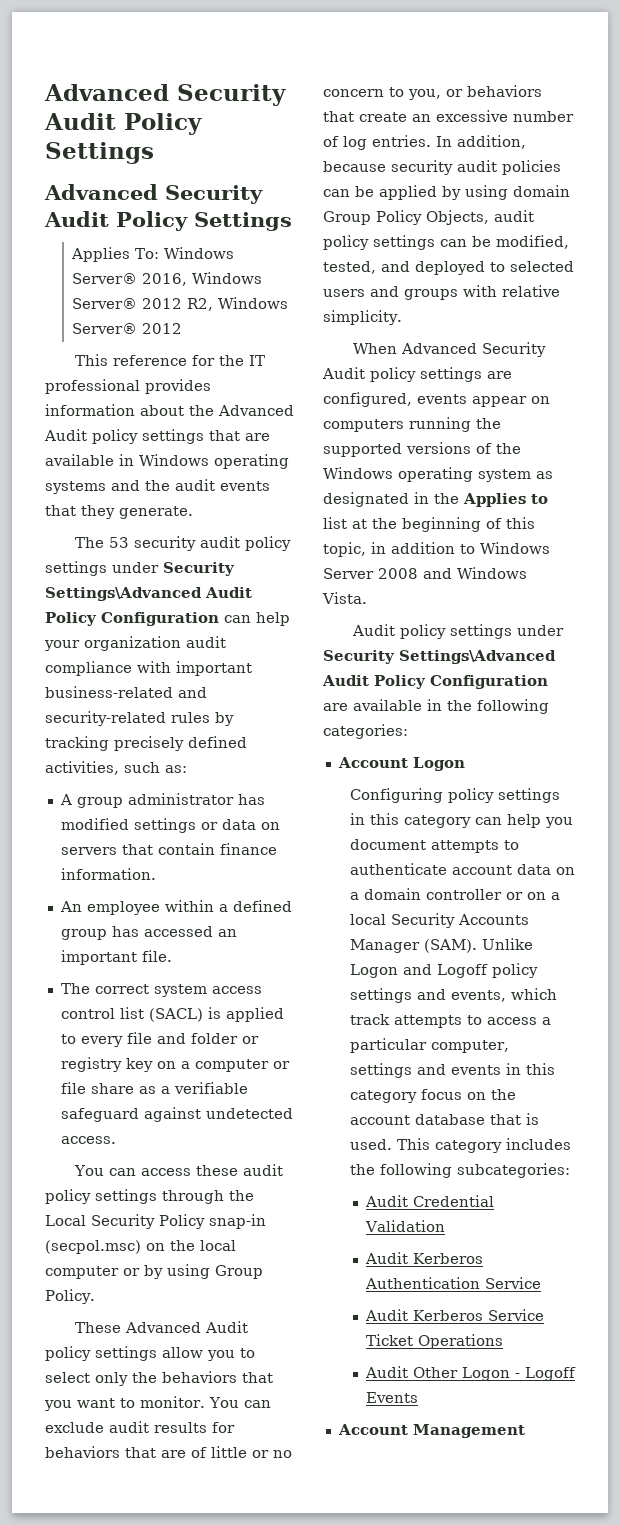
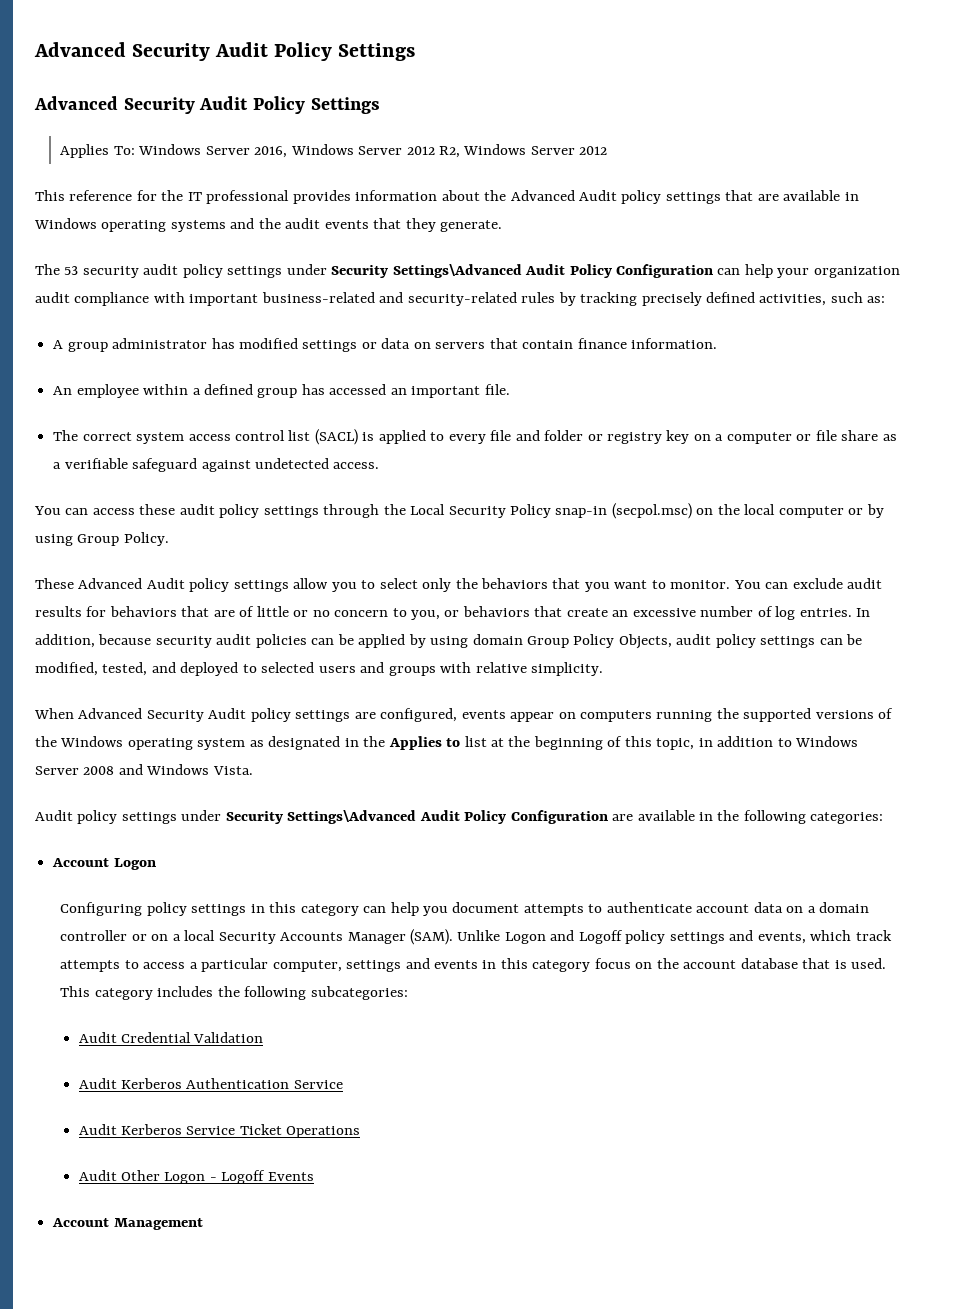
- Applies To: Windows Server® 2016, Windows Server® 2012 R2, Windows Server® 2012
+ Applies To: Windows Server 2016, Windows Server 2012 R2, Windows Server 2012

